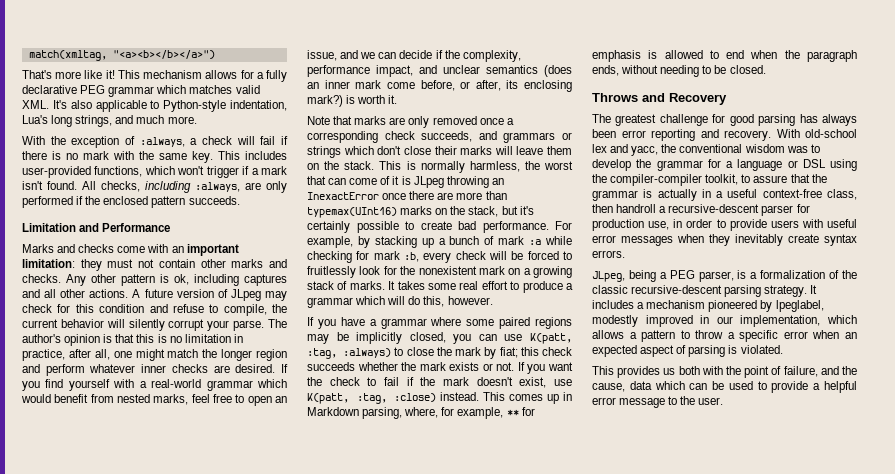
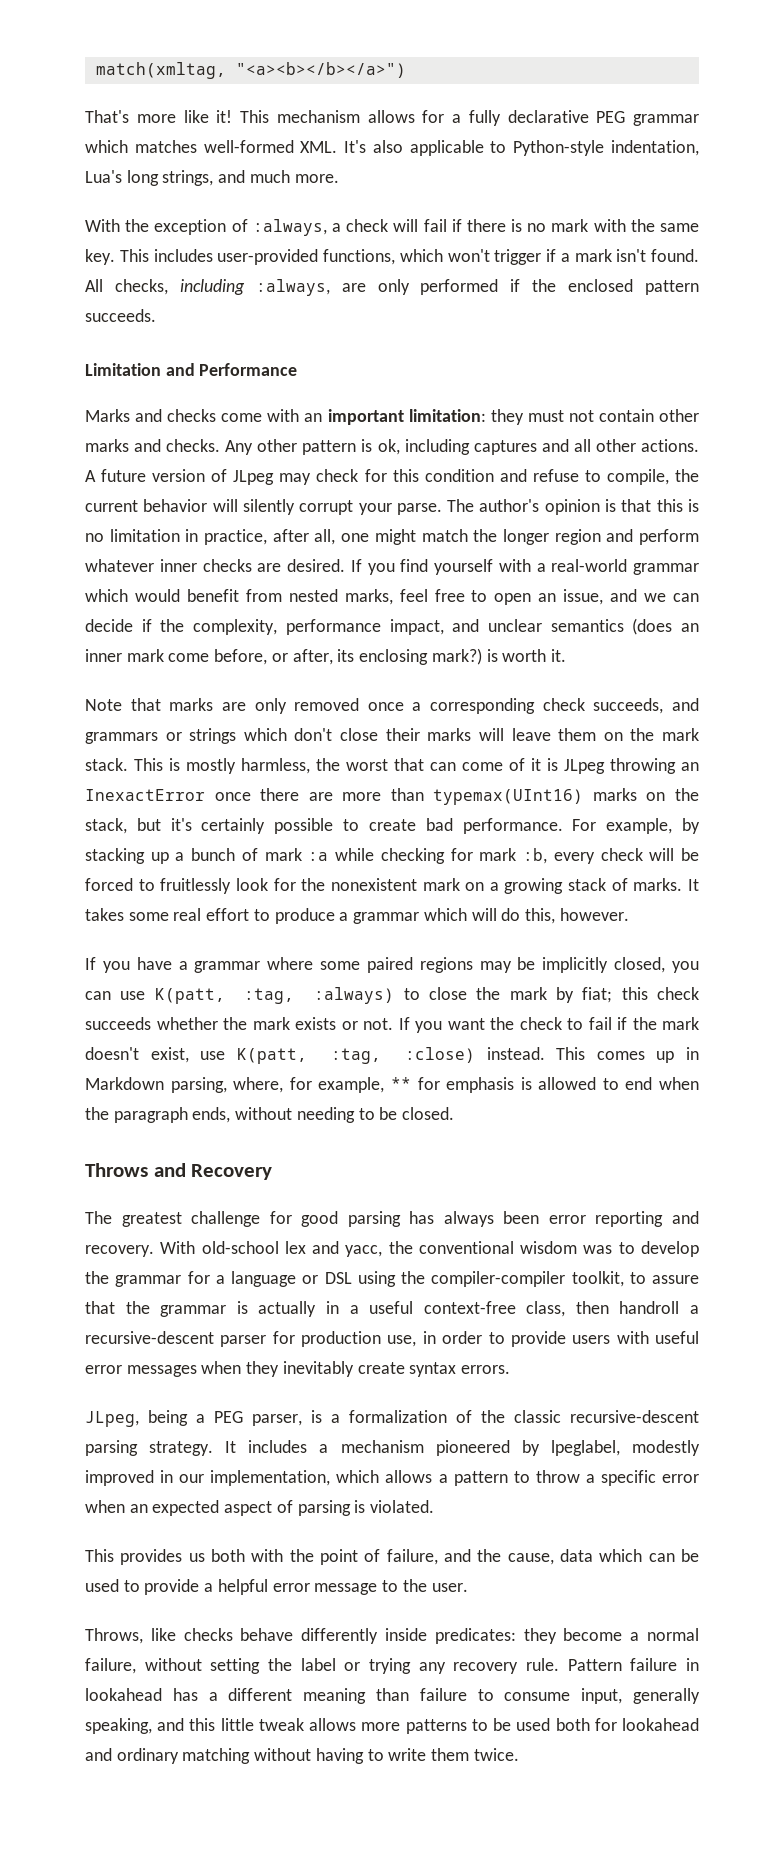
- This mechanism allows for a fully declarative PEG grammar which matches valid XML. It's also applicable to Python-style indentation, Lua's long strings, and much more.
+ This mechanism allows for a fully declarative PEG grammar which matches well-formed XML. It's also applicable to Python-style indentation, Lua's long strings, and much more.
- Note that marks are only removed once a corresponding check succeeds, and grammars or strings which don't close their marks will leave them on the stack.
+ Note that marks are only removed once a corresponding check succeeds, and grammars or strings which don't close their marks will leave them on the mark stack.
- This is normally harmless, the worst that can come of it is JLpeg throwing an InexactError once there are more than typemax(UInt16) marks on the stack, but it's certainly possible to create bad performance.
+ This is mostly harmless, the worst that can come of it is JLpeg throwing an InexactError once there are more than typemax(UInt16) marks on the stack, but it's certainly possible to create bad performance.
+ Throws, like checks behave differently inside predicates: they become a normal failure, without setting the label or trying any recovery rule. Pattern failure in lookahead has a different meaning than failure to consume input, generally speaking, and this little tweak allows more patterns to be used both for lookahead and ordinary matching without having to write them twice.

